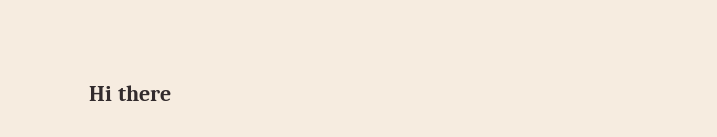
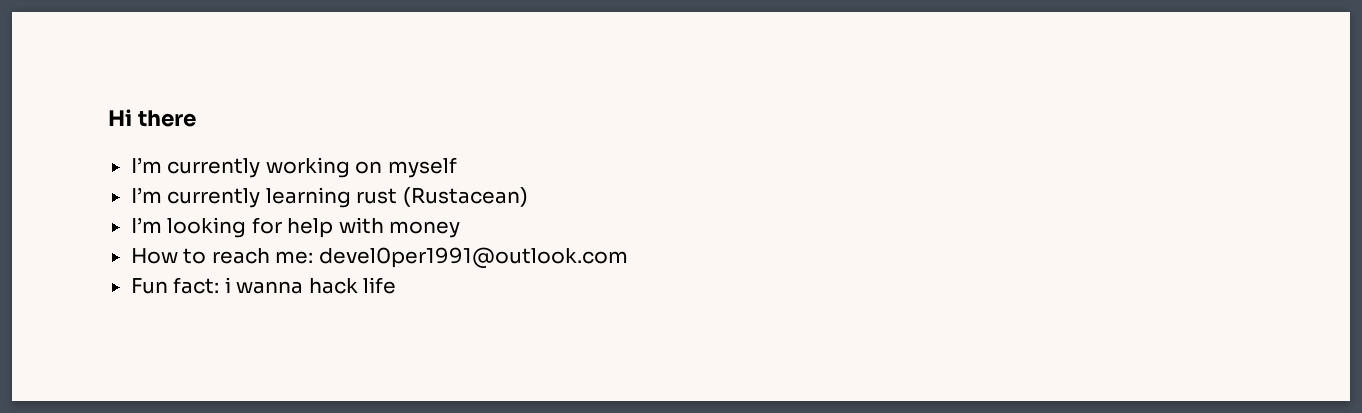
+ I’m currently working on myself
+ I’m currently learning rust (Rustacean)
+ I’m looking for help with money
+ How to reach me: devel0per1991@outlook.com
+ Fun fact: i wanna hack life

